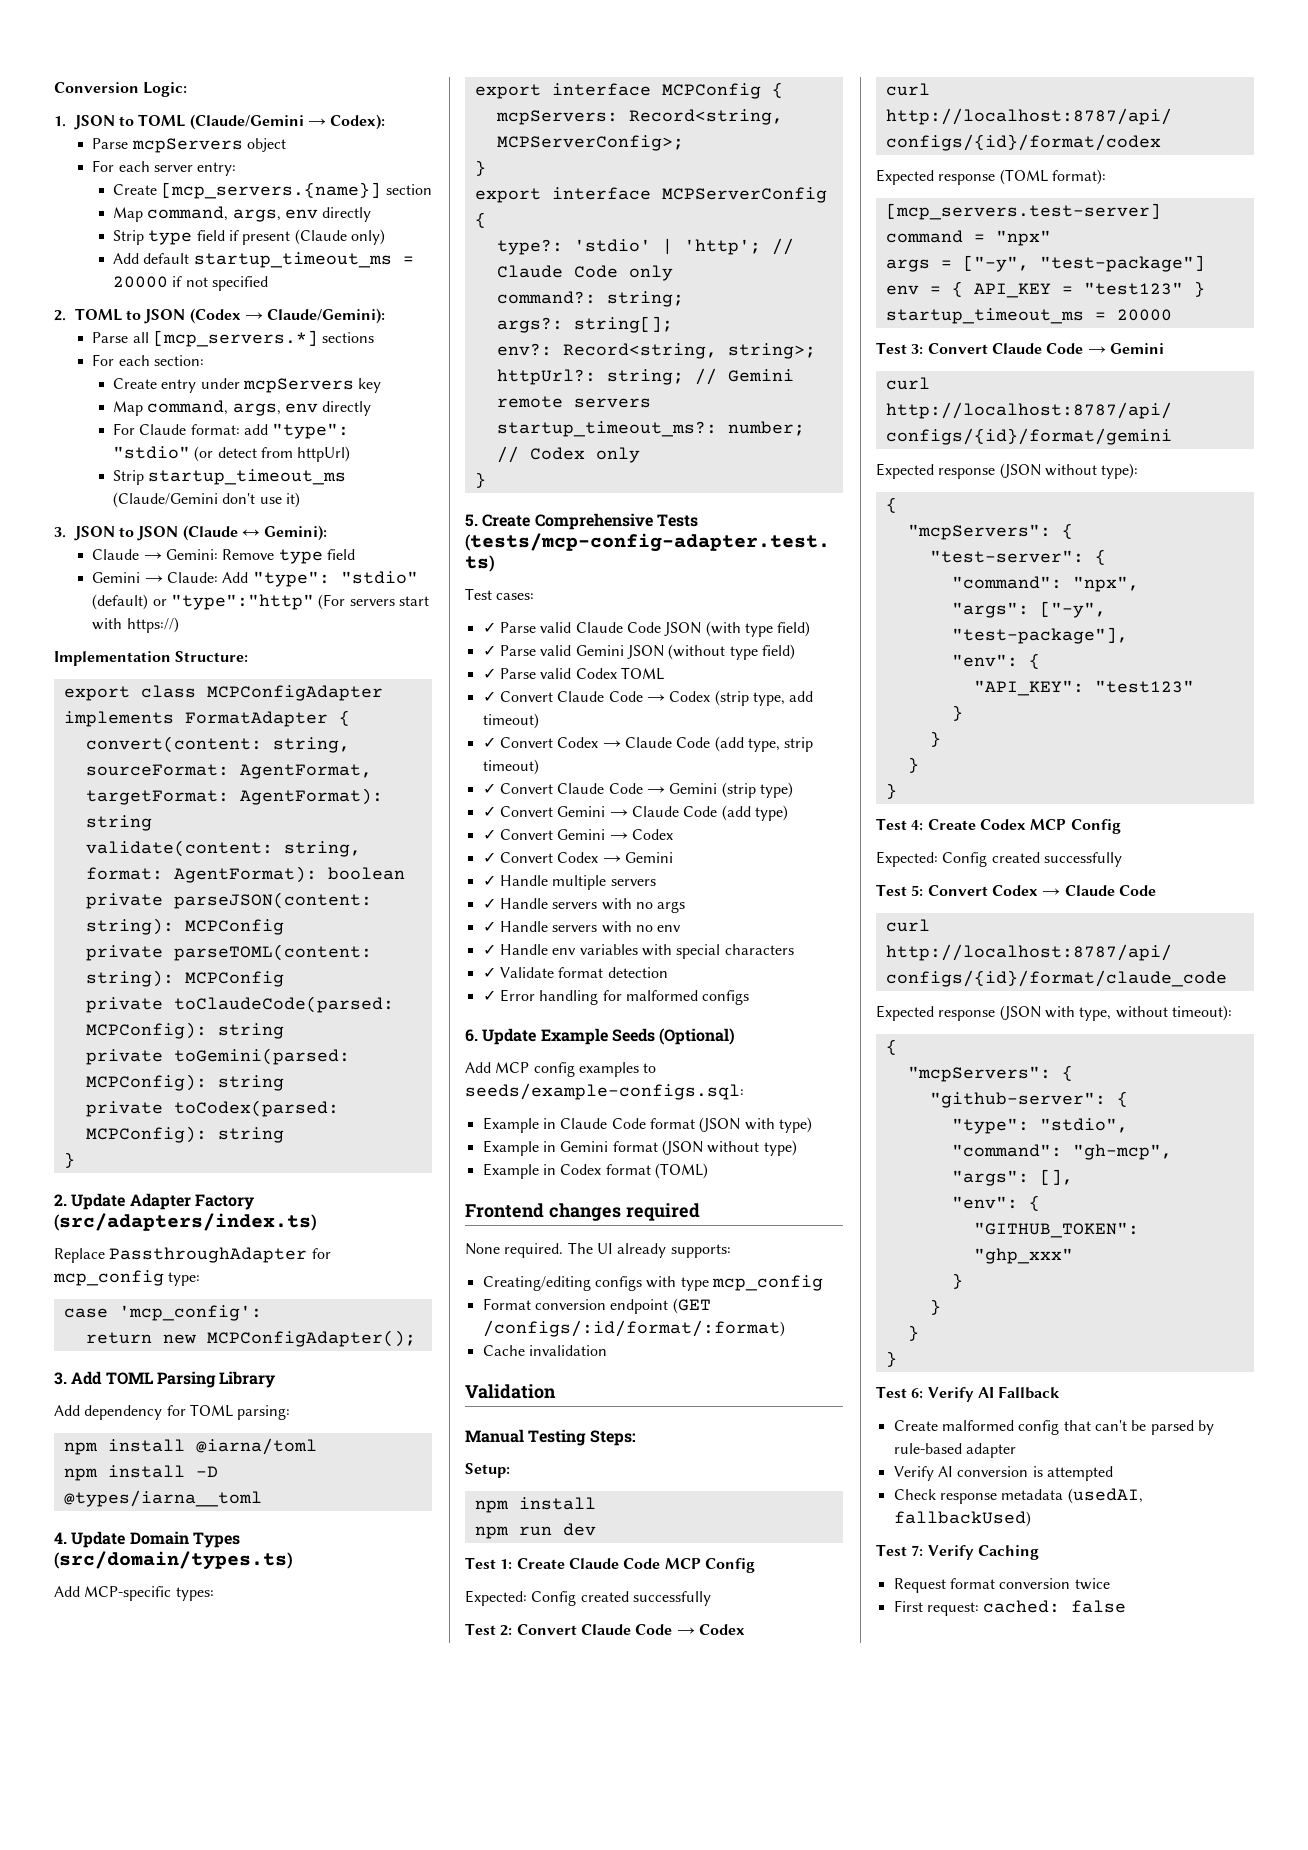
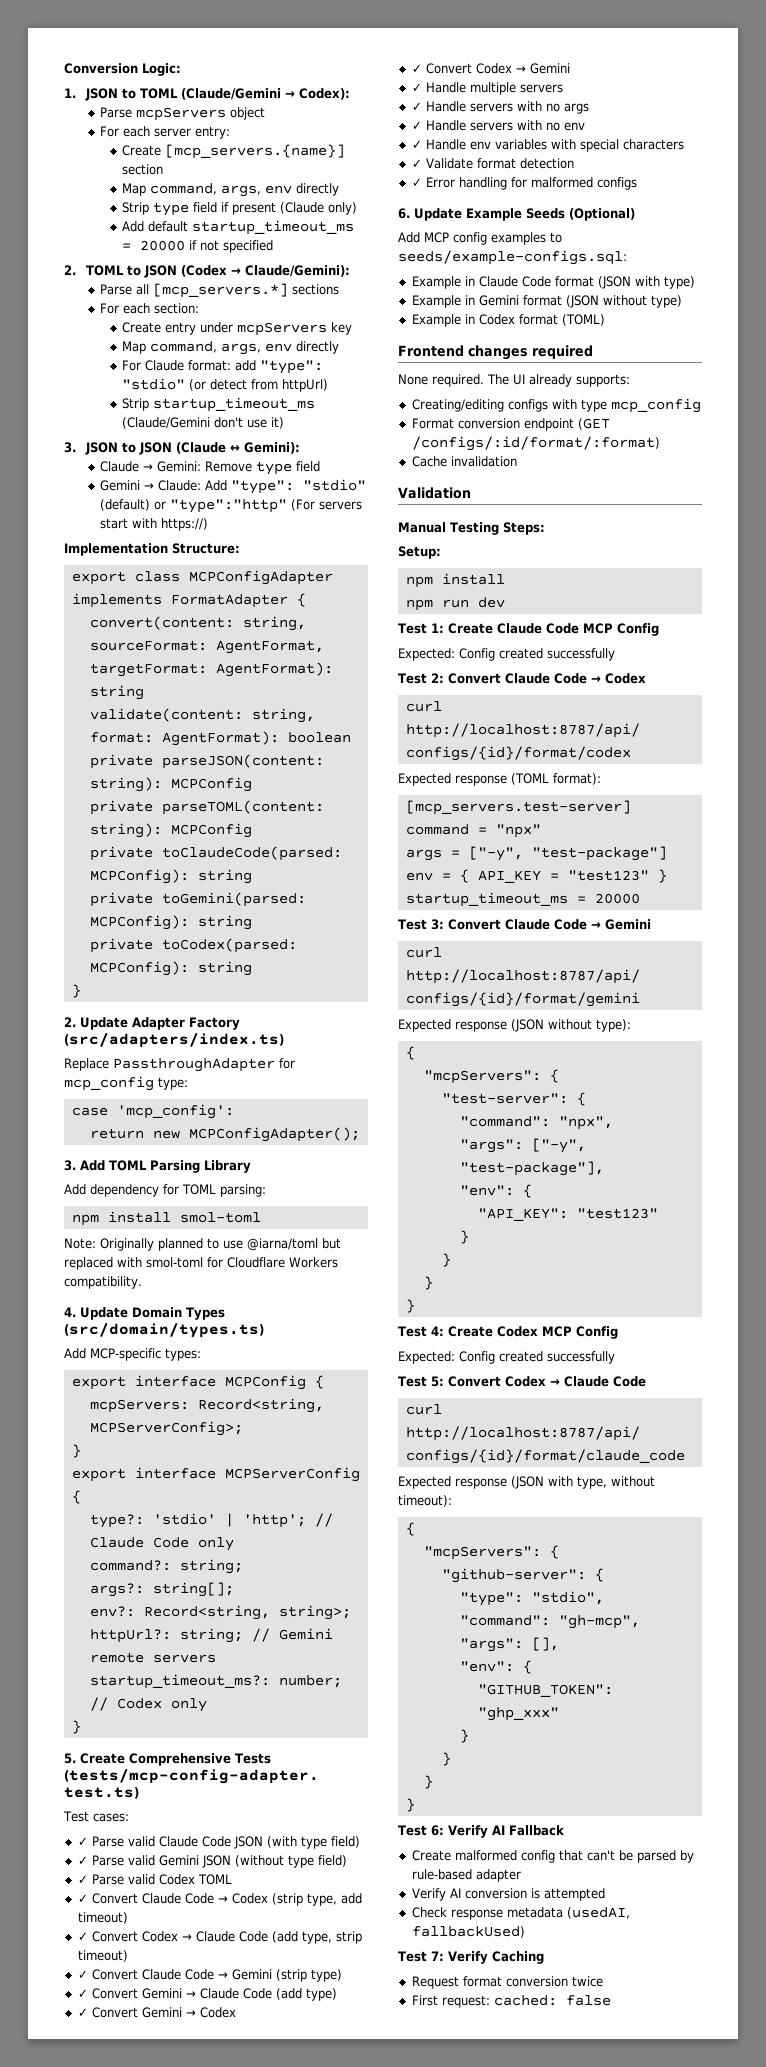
- npm install @iarna/toml
- npm install -D @types/iarna__toml
+ npm install smol-toml
+ Note: Originally planned to use @iarna/toml but replaced with smol-toml for Cloudflare Workers compatibility.

